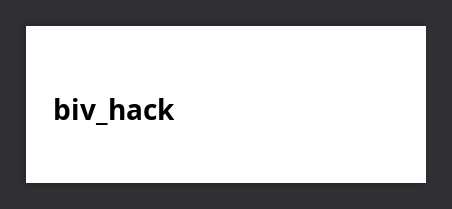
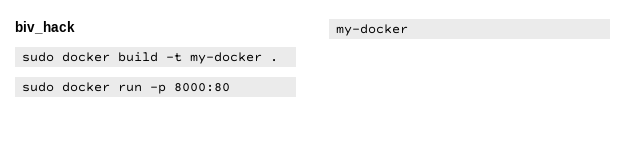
+ sudo docker build -t my-docker .
+ sudo docker run -p 8000:80 my-docker

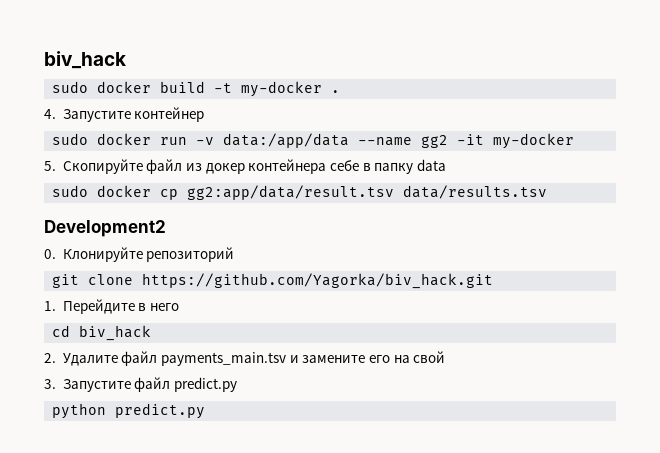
+ 4. Запустите контейнер
- sudo docker run -p 8000:80 my-docker
+ sudo docker run -v data:/app/data --name gg2 -it my-docker
+ 5. Скопируйте файл из докер контейнера себе в папку data
+ sudo docker cp gg2:app/data/result.tsv data/results.tsv
+ Development2
+ 0. Клонируйте репозиторий
+ git clone https://github.com/Yagorka/biv_hack.git
+ 1. Перейдите в него
+ cd biv_hack
+ 2. Удалите файл payments_main.tsv и замените его на свой
+ 3. Запустите файл predict.py
+ python predict.py

